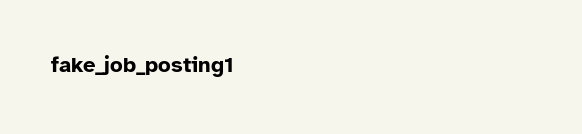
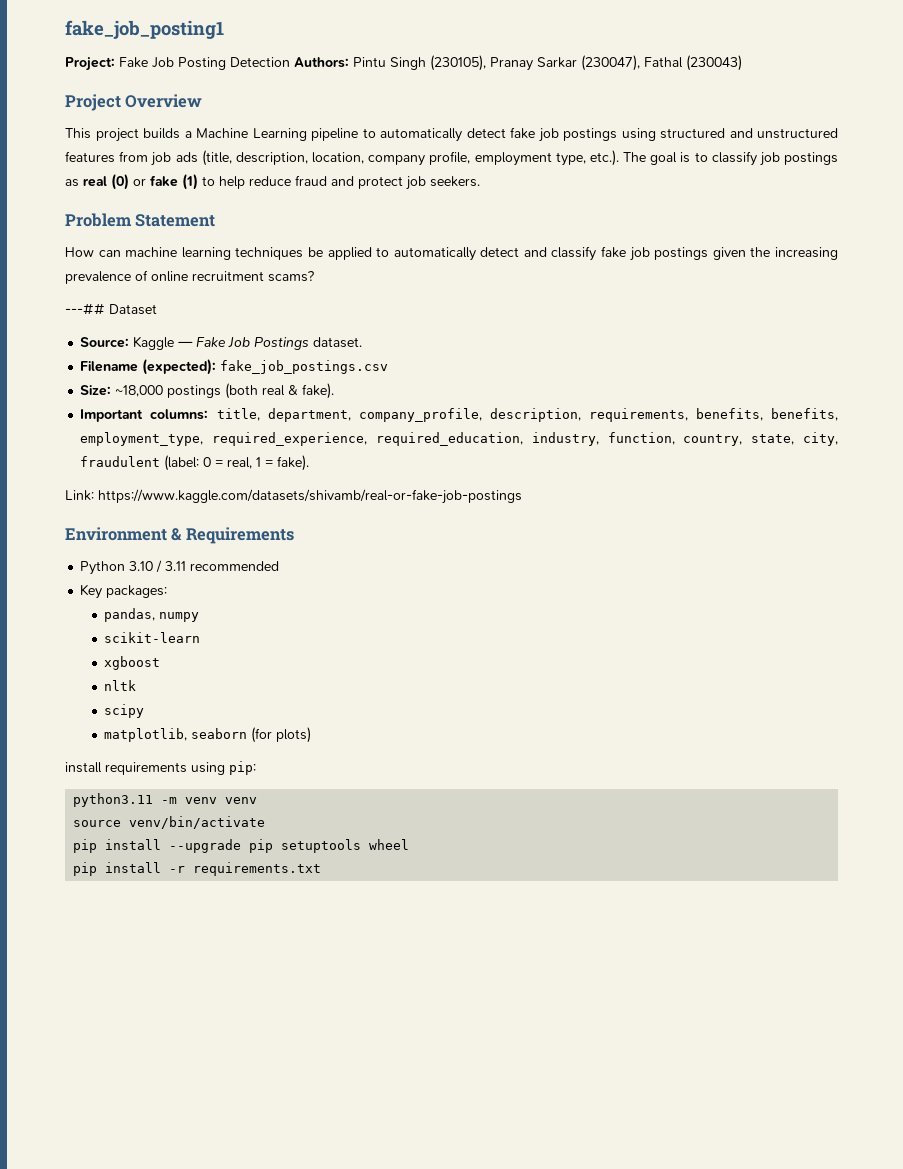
+ Project: Fake Job Posting Detection Authors: Pintu Singh (230105), Pranay Sarkar (230047), Fathal (230043)
+ Project Overview
+ This project builds a Machine Learning pipeline to automatically detect fake job postings using structured and unstructured features from job ads (title, description, location, company profile, employment type, etc.). The goal is to classify job postings as real (0) or fake (1) to help reduce fraud and protect job seekers.
+ Problem Statement
+ How can machine learning techniques be applied to automatically detect and classify fake job postings given the increasing prevalence of online recruitment scams?
+ ---## Dataset
+ Source: Kaggle — Fake Job Postings dataset.
+ Filename (expected): fake_job_postings.csv
+ Size: ~18,000 postings (both real & fake).
+ Important columns: title, department, company_profile, description, requirements, benefits, benefits, employment_type, required_experience, required_education, industry, function, country, state, city, fraudulent (label: 0 = real, 1 = fake).
+ Link: https://www.kaggle.com/datasets/shivamb/real-or-fake-job-postings
+ Environment & Requirements
+ Python 3.10 / 3.11 recommended
+ Key packages:
+ pandas, numpy
+ scikit-learn
+ xgboost
+ nltk
+ scipy
+ matplotlib, seaborn (for plots)
+ install requirements using pip:
+ python3.11 -m venv venv
+ source venv/bin/activate
+ pip install --upgrade pip setuptools wheel
+ pip install -r requirements.txt

